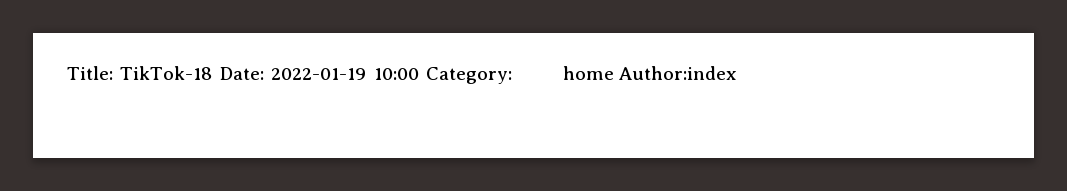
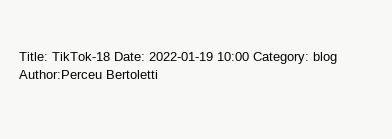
- Title: TikTok-18 Date: 2022-01-19 10:00 Category: home Author:index
+ Title: TikTok-18 Date: 2022-01-19 10:00 Category: blog Author:Perceu Bertoletti

